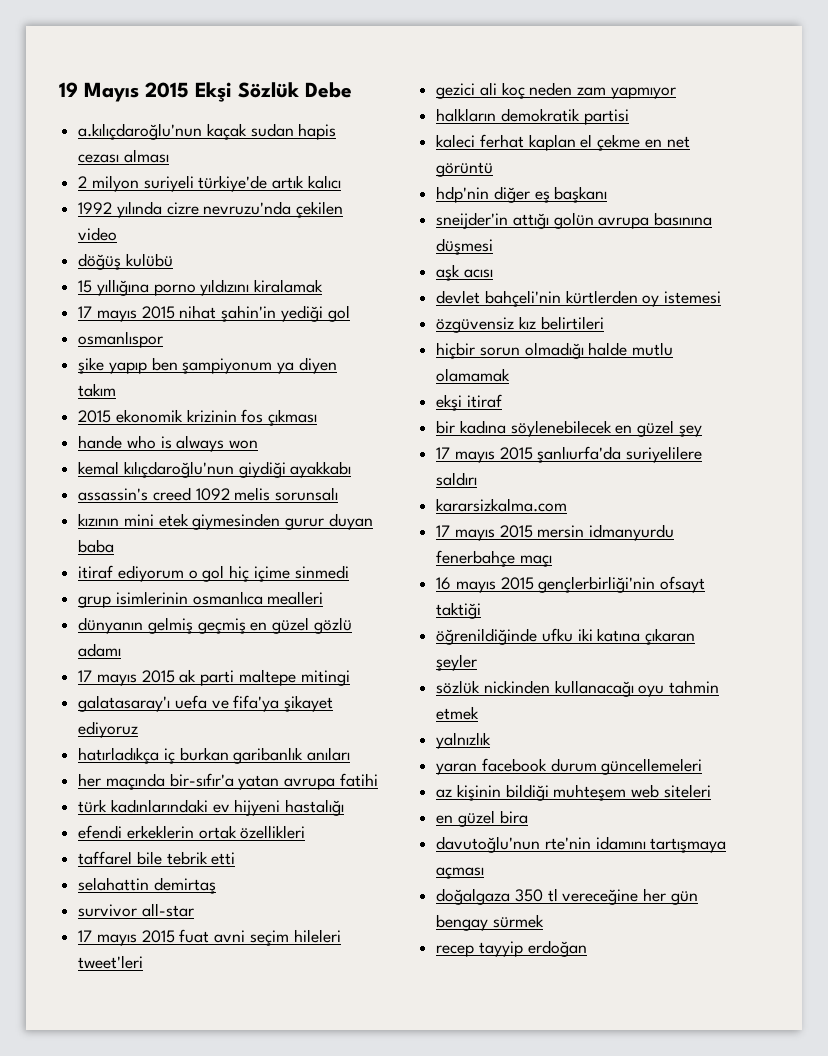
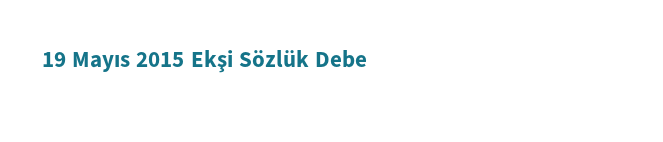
- a.kılıçdaroğlu'nun kaçak sudan hapis cezası alması
- 2 milyon suriyeli türkiye'de artık kalıcı
- 1992 yılında cizre nevruzu'nda çekilen video
- döğüş kulübü
- 15 yıllığına porno yıldızını kiralamak
- 17 mayıs 2015 nihat şahin'in yediği gol
- osmanlıspor
- şike yapıp ben şampiyonum ya diyen takım
- 2015 ekonomik krizinin fos çıkması
- hande who is always won
- kemal kılıçdaroğlu'nun giydiği ayakkabı
- assassin's creed 1092 melis sorunsalı
- kızının mini etek giymesinden gurur duyan baba
- itiraf ediyorum o gol hiç içime sinmedi
- grup isimlerinin osmanlıca mealleri
- dünyanın gelmiş geçmiş en güzel gözlü adamı
- 17 mayıs 2015 ak parti maltepe mitingi
- galatasaray'ı uefa ve fifa'ya şikayet ediyoruz
- hatırladıkça iç burkan garibanlık anıları
- her maçında bir-sıfır'a yatan avrupa fatihi
- türk kadınlarındaki ev hijyeni hastalığı
- efendi erkeklerin ortak özellikleri
- taffarel bile tebrik etti
- selahattin demirtaş
- survivor all-star
- 17 mayıs 2015 fuat avni seçim hileleri tweet'leri
- gezici ali koç neden zam yapmıyor
- halkların demokratik partisi
- kaleci ferhat kaplan el çekme en net görüntü
- hdp'nin diğer eş başkanı
- sneijder'in attığı golün avrupa basınına düşmesi
- aşk acısı
- devlet bahçeli'nin kürtlerden oy istemesi
- özgüvensiz kız belirtileri
- hiçbir sorun olmadığı halde mutlu olamamak
- ekşi itiraf
- bir kadına söylenebilecek en güzel şey
- 17 mayıs 2015 şanlıurfa'da suriyelilere saldırı
- kararsizkalma.com
- 17 mayıs 2015 mersin idmanyurdu fenerbahçe maçı
- 16 mayıs 2015 gençlerbirliği'nin ofsayt taktiği
- öğrenildiğinde ufku iki katına çıkaran şeyler
- sözlük nickinden kullanacağı oyu tahmin etmek
- yalnızlık
- yaran facebook durum güncellemeleri
- az kişinin bildiği muhteşem web siteleri
- en güzel bira
- davutoğlu'nun rte'nin idamını tartışmaya açması
- doğalgaza 350 tl vereceğine her gün bengay sürmek
- recep tayyip erdoğan

